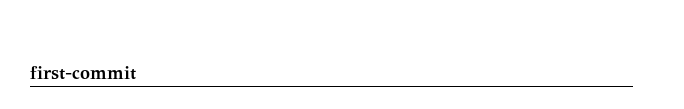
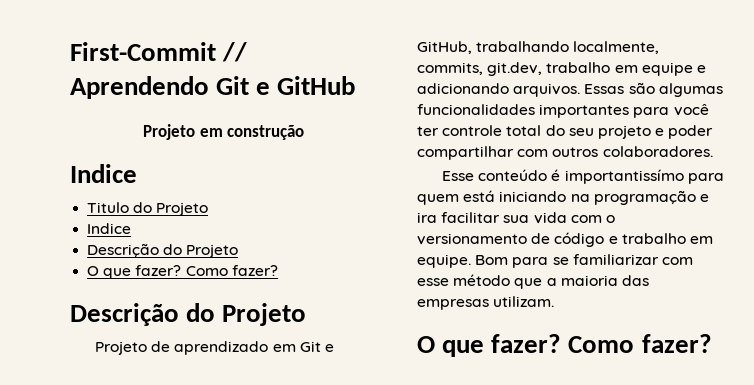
- first-commit
+ First-Commit // Aprendendo Git e GitHub
+ Projeto em construção
+ Indice
+ Titulo do Projeto
+ Indice
+ Descrição do Projeto
+ O que fazer? Como fazer?
+ Descrição do Projeto
+ Projeto de aprendizado em Git e GitHub, trabalhando localmente, commits, git.dev, trabalho em equipe e adicionando arquivos. Essas são algumas funcionalidades importantes para você ter controle total do seu projeto e poder compartilhar com outros colaboradores.
+ Esse conteúdo é importantissímo para quem está iniciando na programação e ira facilitar sua vida com o versionamento de código e trabalho em equipe. Bom para se familiarizar com esse método que a maioria das empresas utilizam.
+ O que fazer? Como fazer?

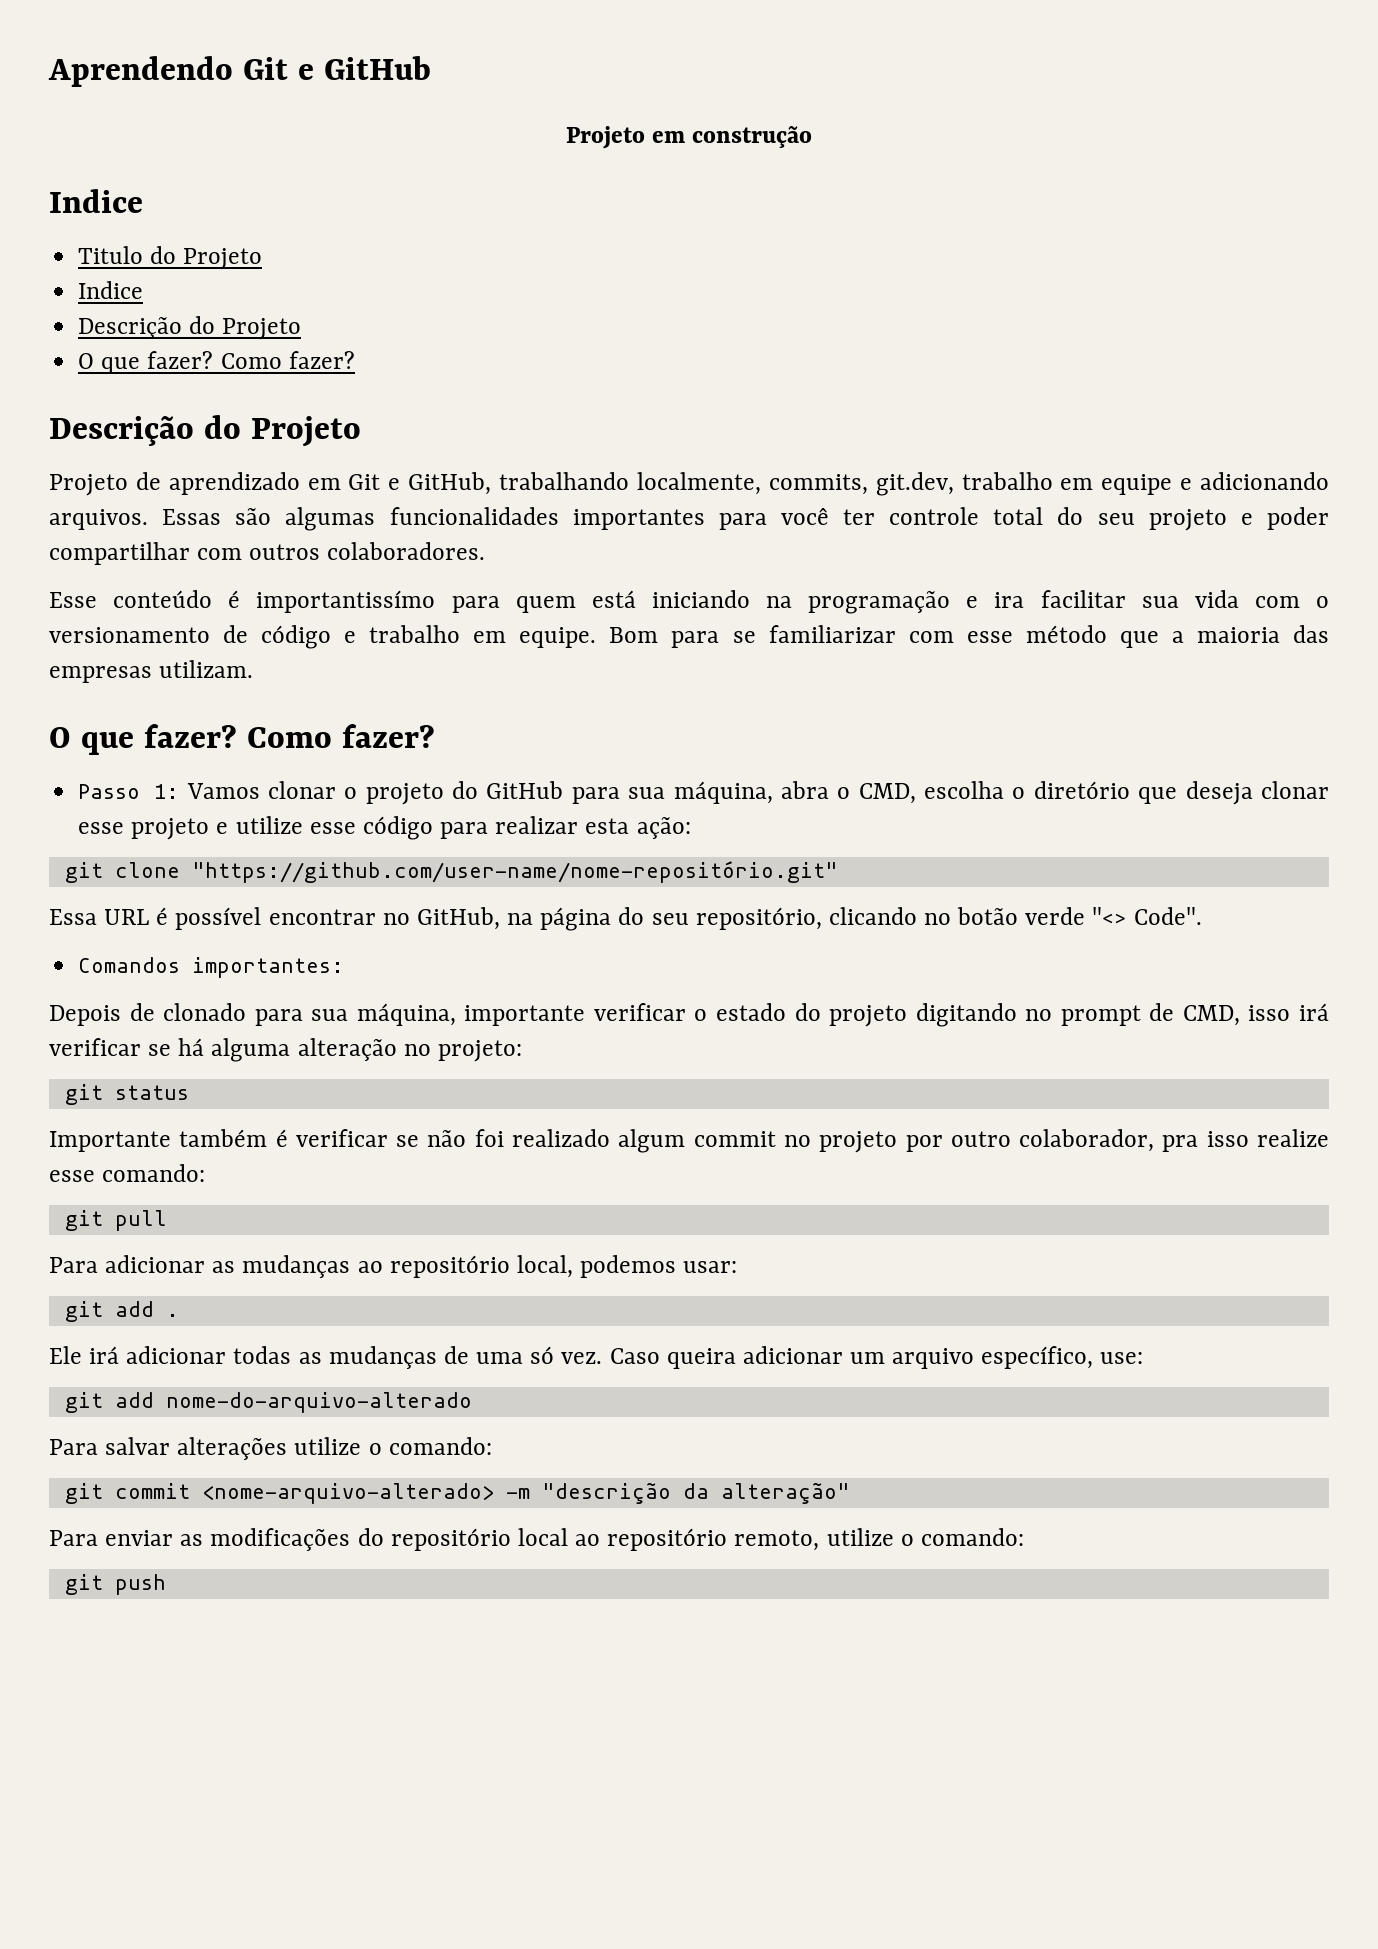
- First-Commit // Aprendendo Git e GitHub
+ Aprendendo Git e GitHub
+ Passo 1: Vamos clonar o projeto do GitHub para sua máquina, abra o CMD, escolha o diretório que deseja clonar esse projeto e utilize esse código para realizar esta ação:
+ git clone "https://github.com/user-name/nome-repositório.git"
+ Essa URL é possível encontrar no GitHub, na página do seu repositório, clicando no botão verde "<> Code".
+ Comandos importantes:
+ Depois de clonado para sua máquina, importante verificar o estado do projeto digitando no prompt de CMD, isso irá verificar se há alguma alteração no projeto:
+ git status
+ Importante também é verificar se não foi realizado algum commit no projeto por outro colaborador, pra isso realize esse comando:
+ git pull
+ Para adicionar as mudanças ao repositório local, podemos usar:
+ git add .
+ Ele irá adicionar todas as mudanças de uma só vez. Caso queira adicionar um arquivo específico, use:
+ git add nome-do-arquivo-alterado
+ Para salvar alterações utilize o comando:
+ git commit <nome-arquivo-alterado> -m "descrição da alteração"
+ Para enviar as modificações do repositório local ao repositório remoto, utilize o comando:
+ git push

